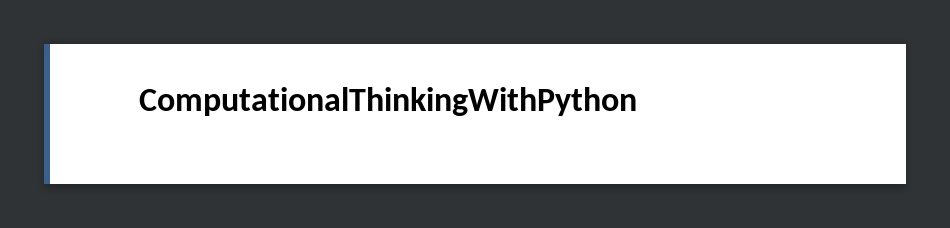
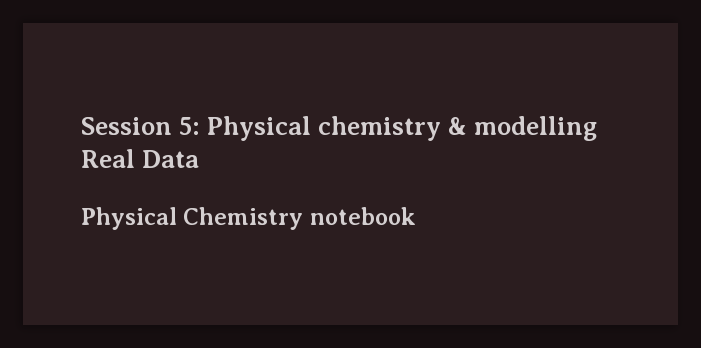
- ComputationalThinkingWithPython
+ Session 5: Physical chemistry & modelling Real Data
+ Physical Chemistry notebook

